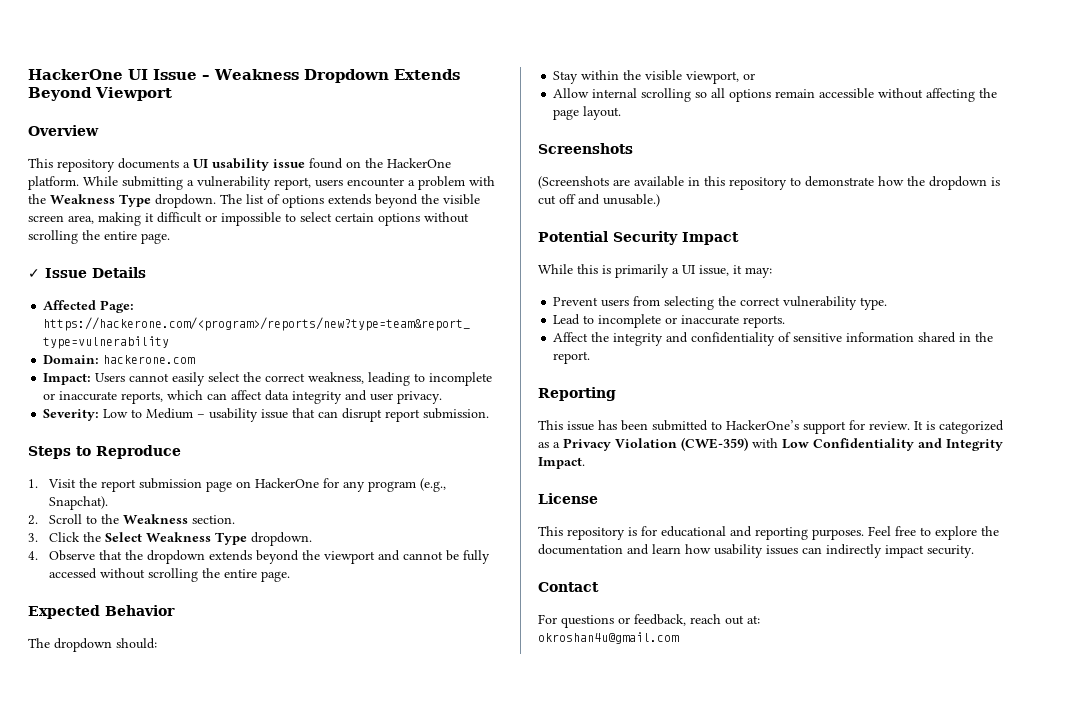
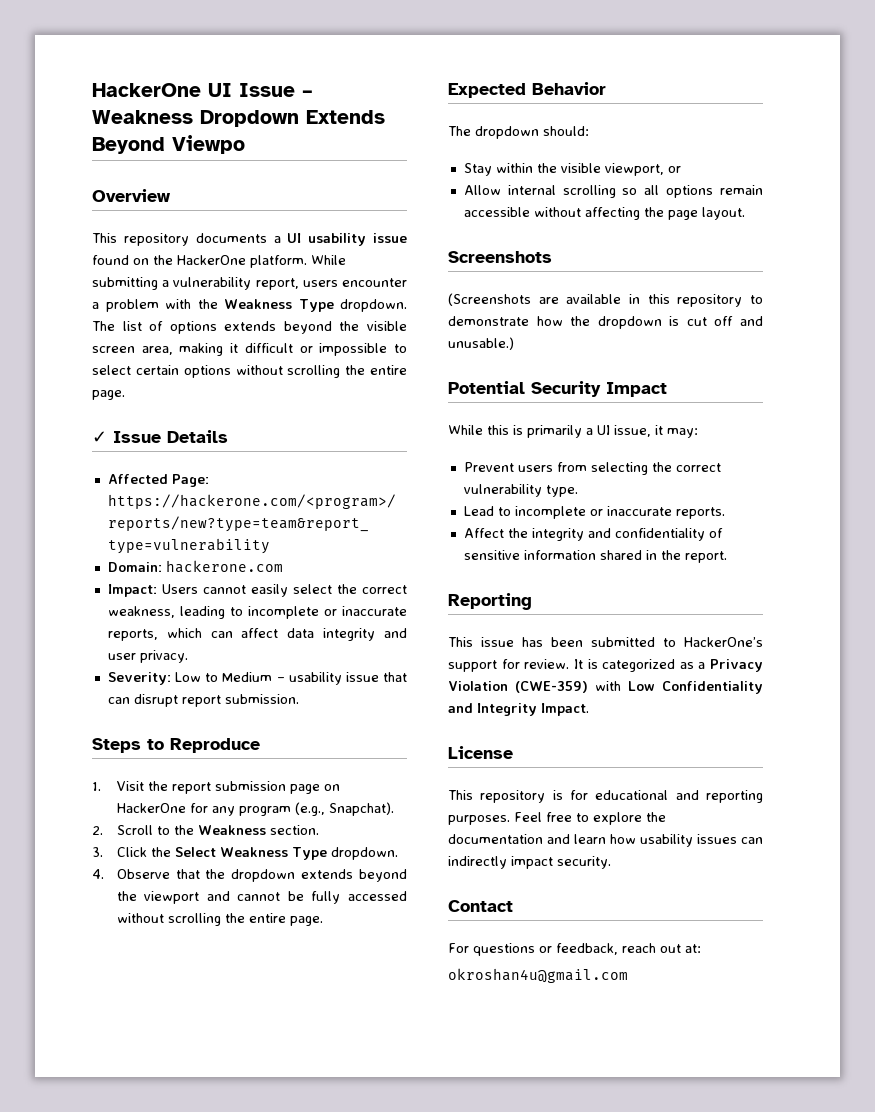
- HackerOne UI Issue – Weakness Dropdown Extends Beyond Viewport
+ HackerOne UI Issue – Weakness Dropdown Extends Beyond Viewpo

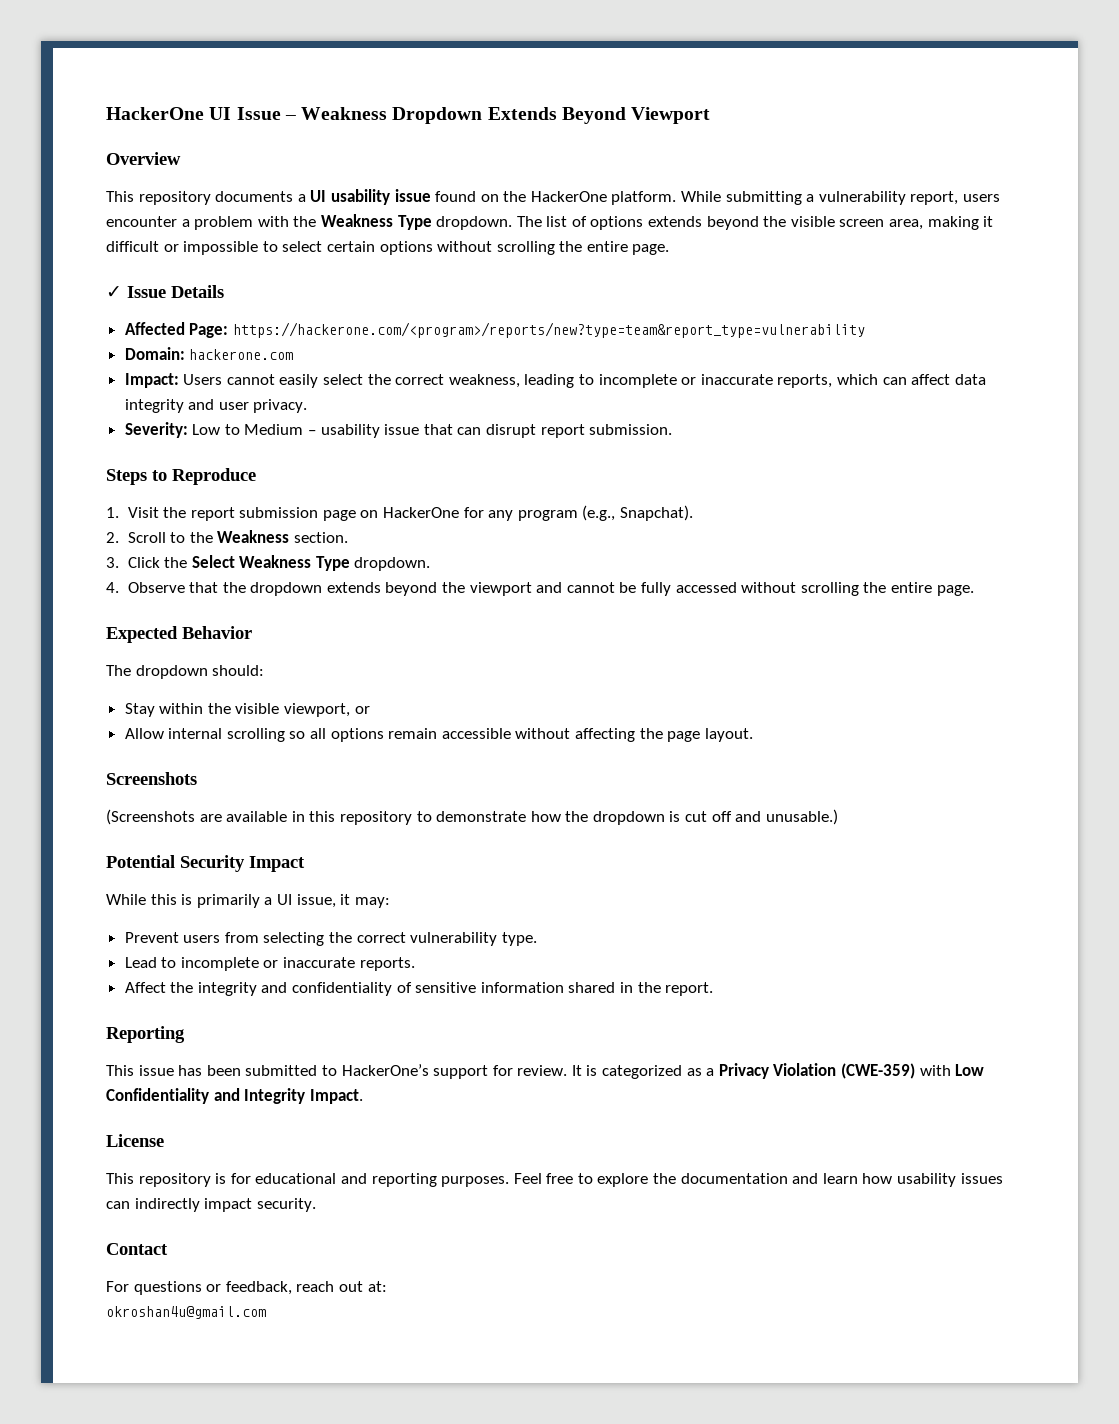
- HackerOne UI Issue – Weakness Dropdown Extends Beyond Viewpo
+ HackerOne UI Issue – Weakness Dropdown Extends Beyond Viewport

